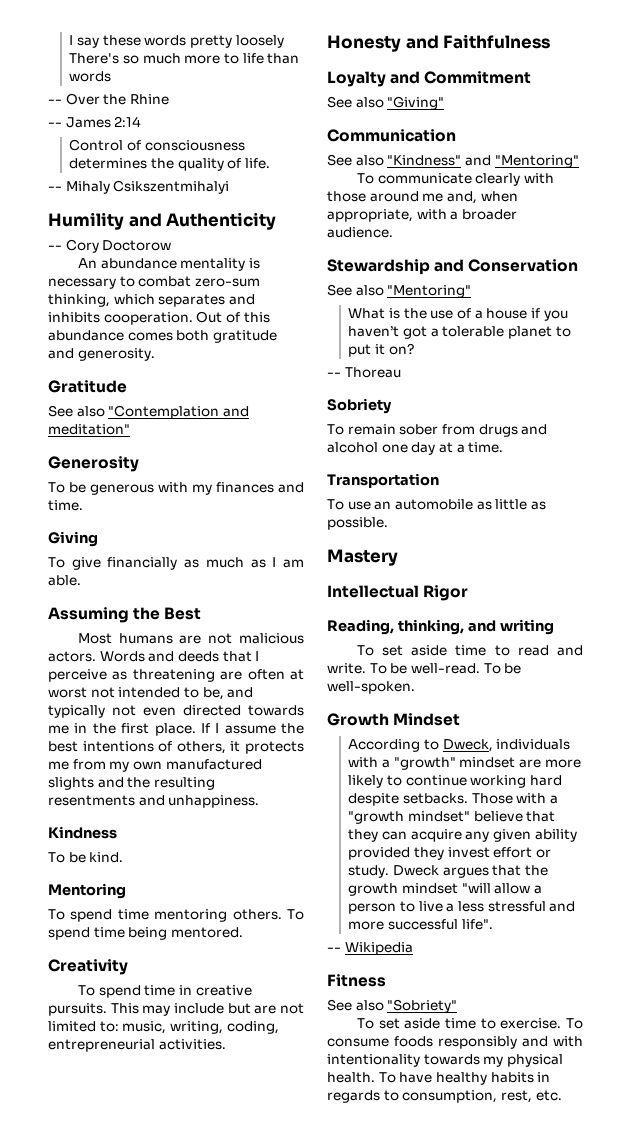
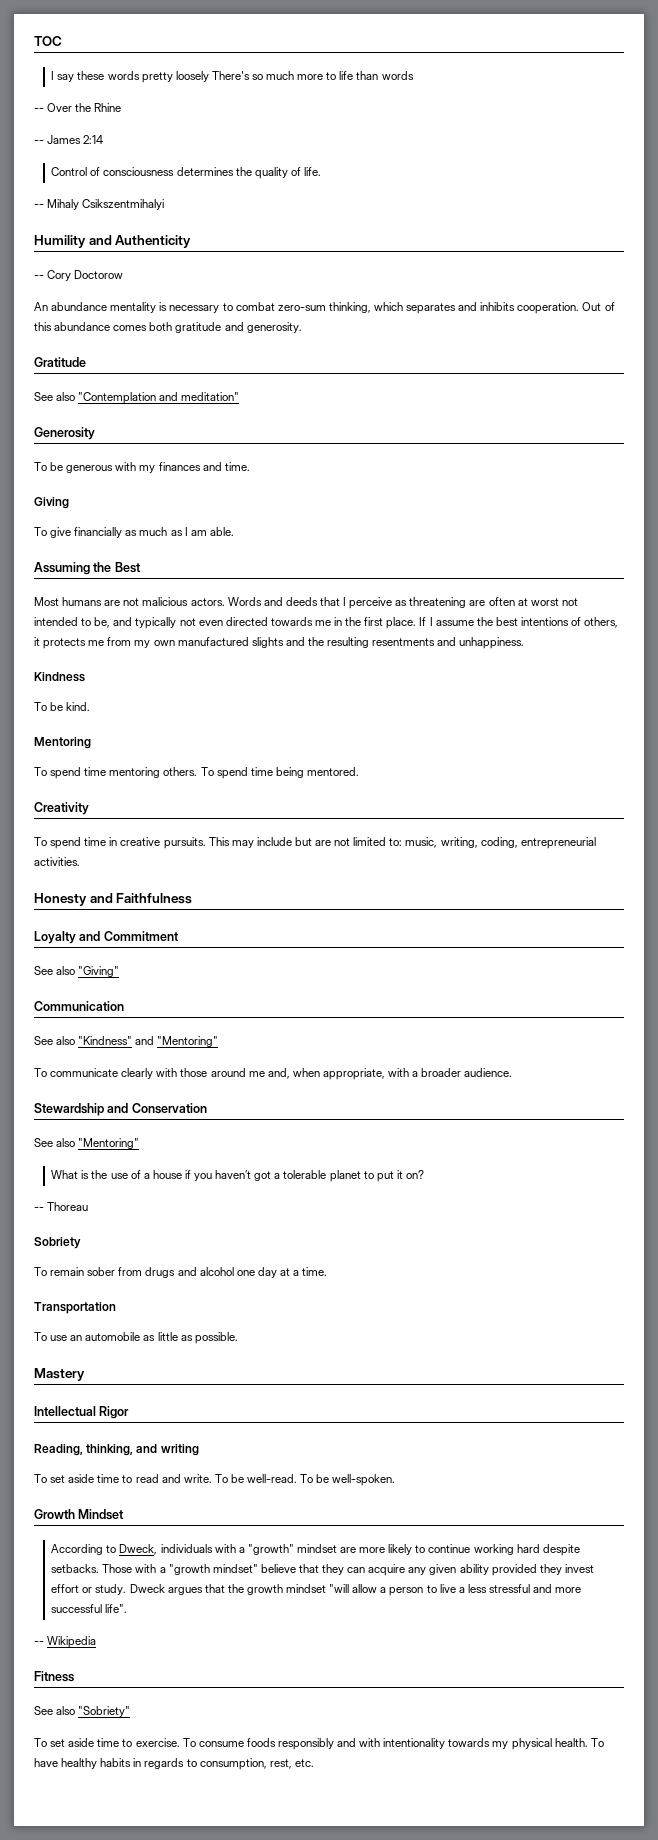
+ TOC

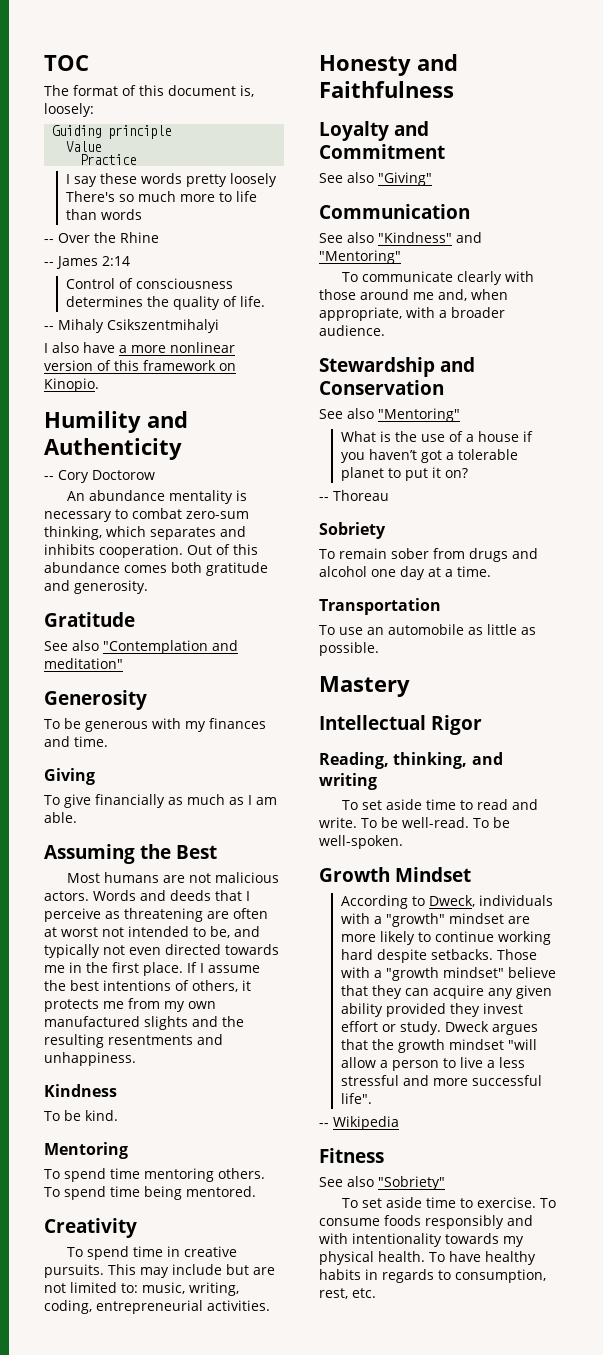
+ The format of this document is, loosely:
+ Guiding principle
+ Value
+ Practice
+ I also have a more nonlinear version of this framework on Kinopio.

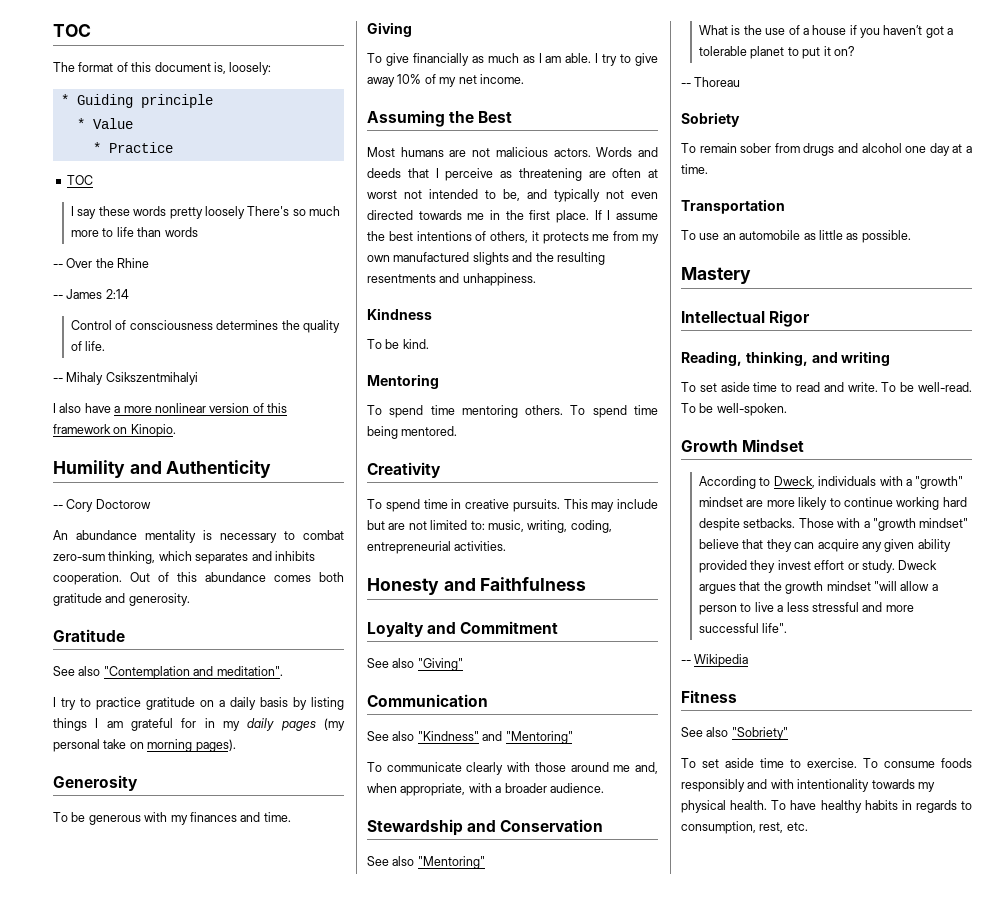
- Guiding principle
+ * Guiding principle
- Value
+ * Value
- Practice
+ * Practice
+ TOC
- See also "Contemplation and meditation"
+ See also "Contemplation and meditation".
+ I try to practice gratitude on a daily basis by listing things I am grateful for in my daily pages (my personal take on morning pages).
+ I try to give away 10% of my net income.

